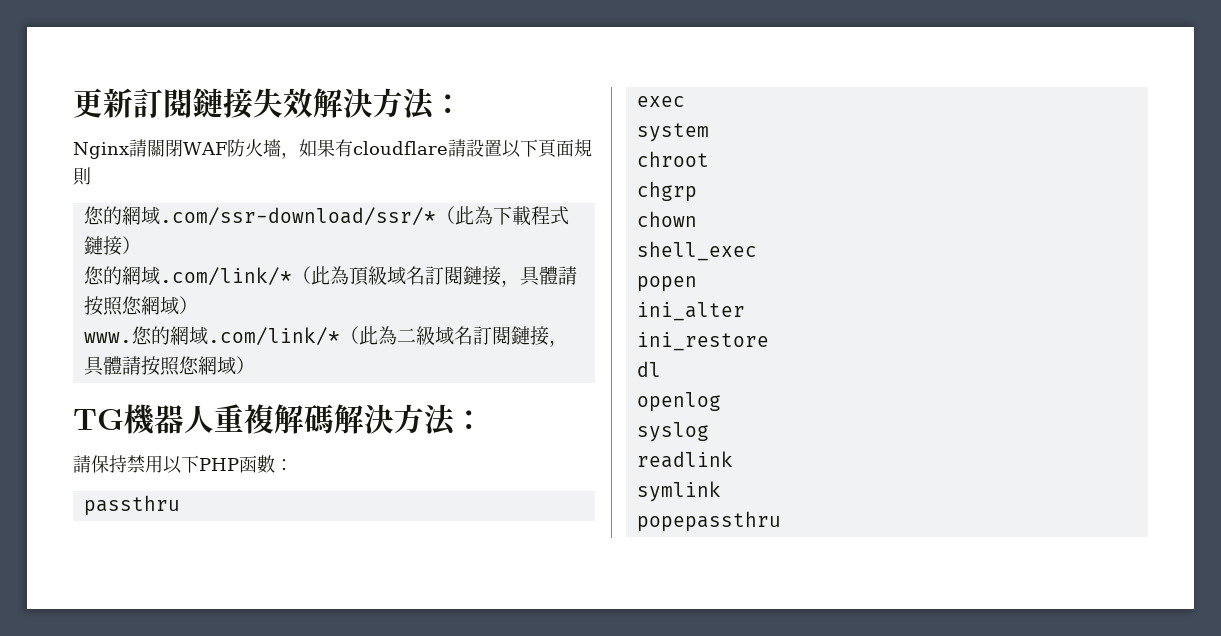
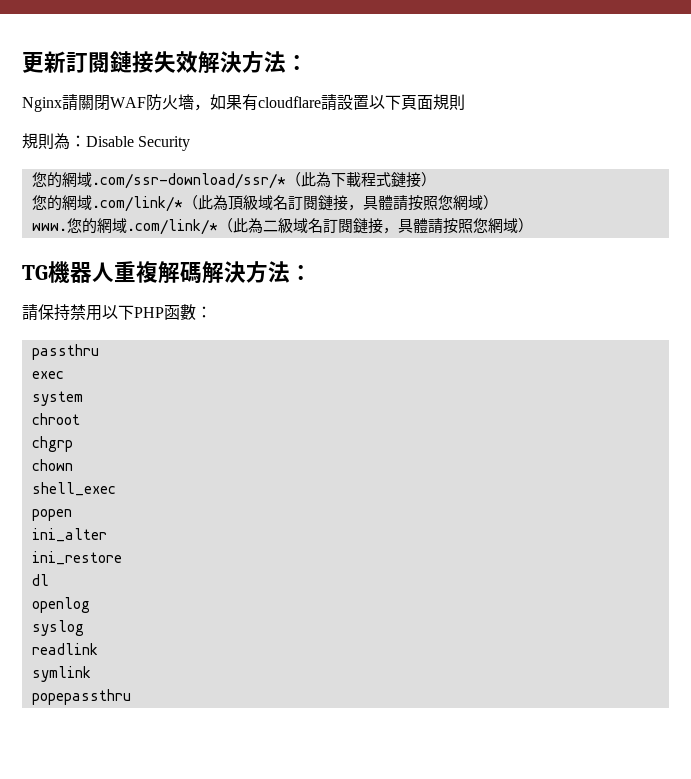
+ 規則為：Disable Security

